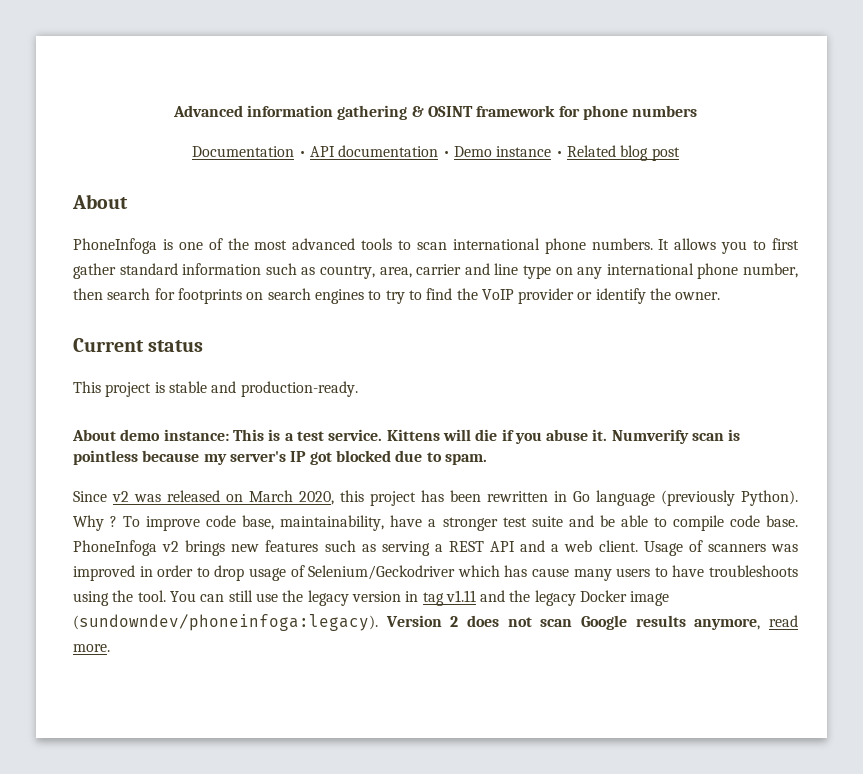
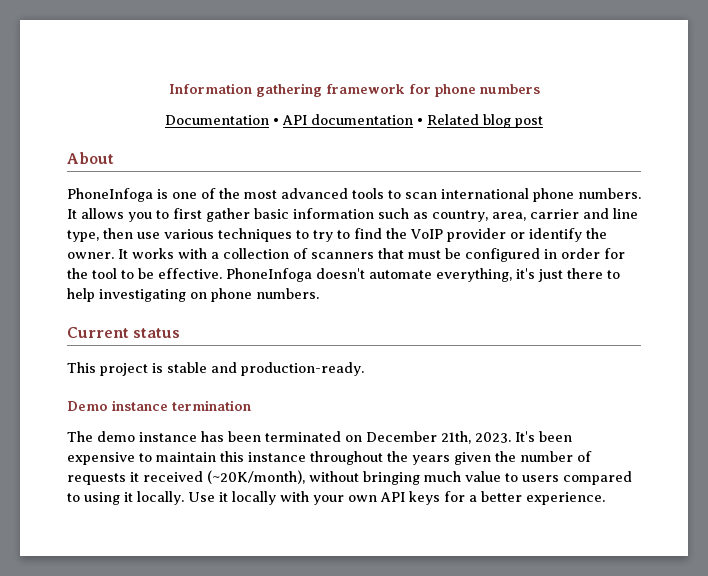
- Advanced information gathering & OSINT framework for phone numbers
+ Information gathering framework for phone numbers
- Documentation • API documentation • Demo instance • Related blog post
+ Documentation • API documentation • Related blog post
- It allows you to first gather standard information such as country, area, carrier and line type on any international phone number, then search for footprints on search engines to try to find the VoIP provider or identify the owner.
+ It allows you to first gather basic information such as country, area, carrier and line type, then use various techniques to try to find the VoIP provider or identify the owner. It works with a collection of scanners that must be configured in order for the tool to be effective. PhoneInfoga doesn't automate everything, it's just there to help investigating on phone numbers.
- About demo instance: This is a test service. Kittens will die if you abuse it. Numverify scan is pointless because my server's IP got blocked due to spam.
- Since v2 was released on March 2020, this project has been rewritten in Go language (previously Python). Why ? To improve code base, maintainability, have a stronger test suite and be able to compile code base. PhoneInfoga v2 brings new features such as serving a REST API and a web client. Usage of scanners was improved in order to drop usage of Selenium/Geckodriver which has cause many users to have troubleshoots using the tool. You can still use the legacy version in tag v1.11 and the legacy Docker image (sundowndev/phoneinfoga:legacy). Version 2 does not scan Google results anymore, read more.
+ Demo instance termination
+ The demo instance has been terminated on December 21th, 2023. It's been expensive to maintain this instance throughout the years given the number of requests it received (~20K/month), without bringing much value to users compared to using it locally. Use it locally with your own API keys for a better experience.

